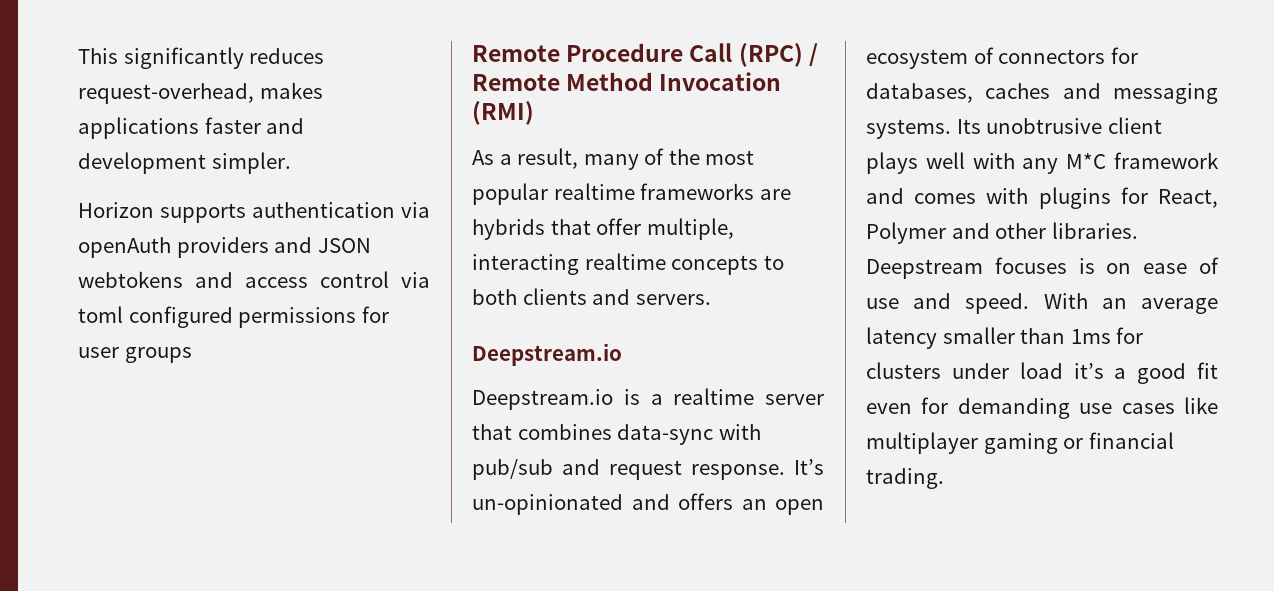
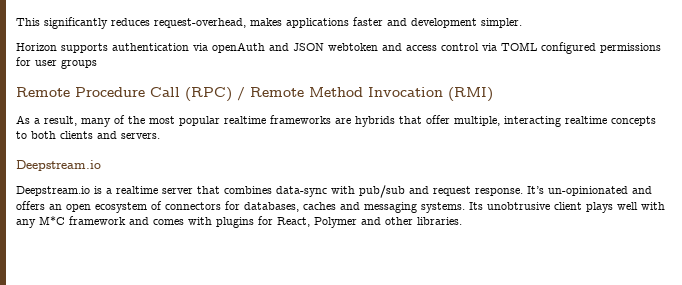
- Horizon supports authentication via openAuth providers and JSON webtokens and access control via toml configured permissions for user groups
+ Horizon supports authentication via openAuth and JSON webtoken and access control via TOML configured permissions for user groups
- Deepstream focuses is on ease of use and speed. With an average latency smaller than 1ms for clusters under load it’s a good fit even for demanding use cases like multiplayer gaming or financial trading.

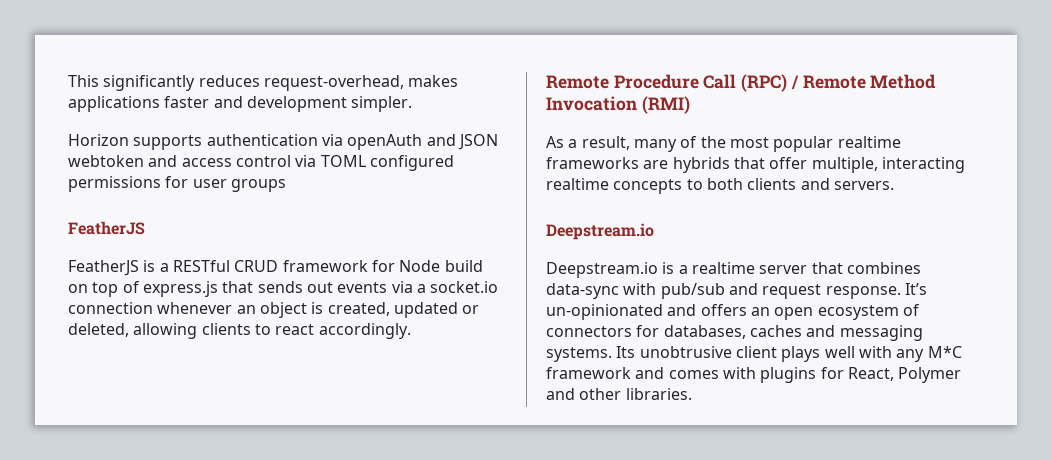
  Horizon supports authentication via openAuth and JSON webtoken and access control via TOML configured permissions for user groups
+ FeatherJS
+ FeatherJS is a RESTful CRUD framework for Node build on top of express.js that sends out events via a socket.io connection whenever an object is created, updated or deleted, allowing clients to react accordingly.

